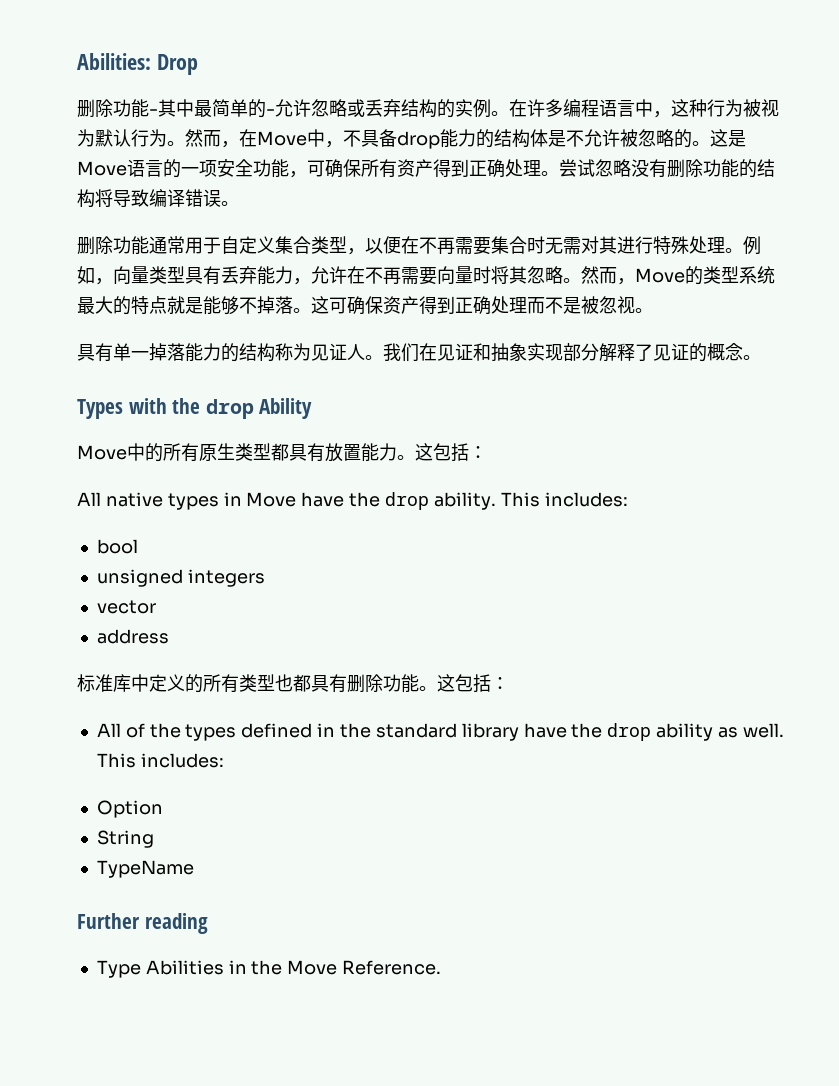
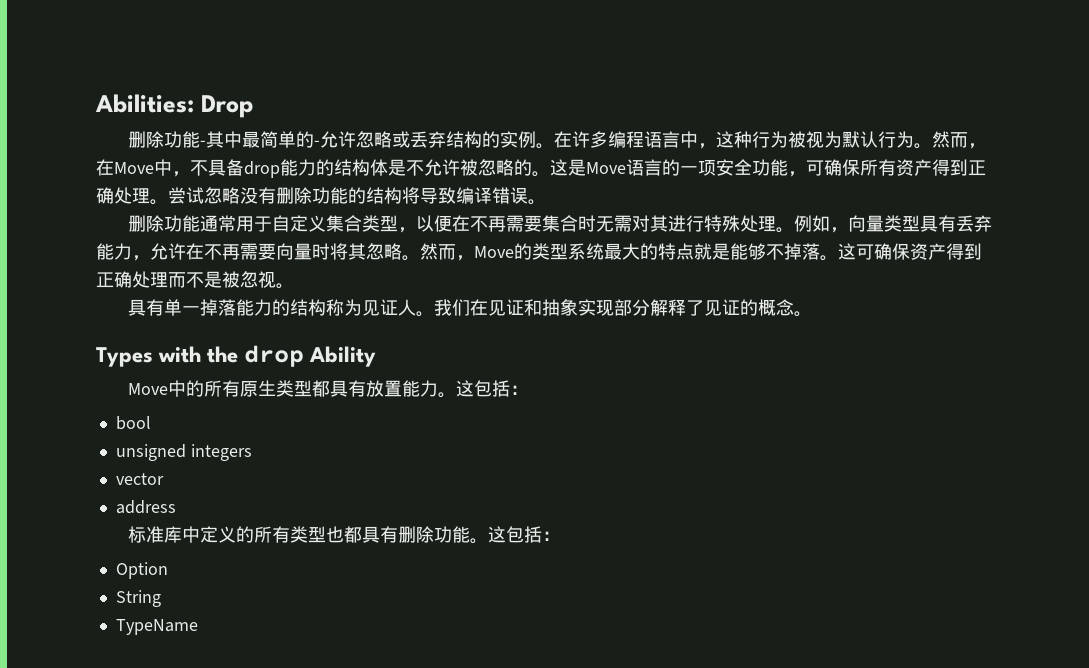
- All native types in Move have the drop ability. This includes:
- All of the types defined in the standard library have the drop ability as well. This includes:
  Option
  String
  TypeName
- Further reading
- Type Abilities in the Move Reference.

